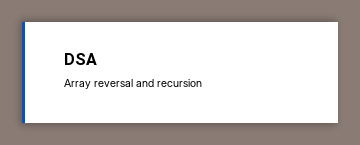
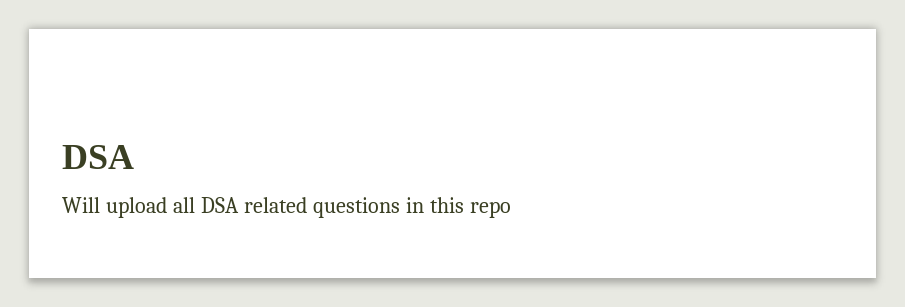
- Array reversal and recursion
+ Will upload all DSA related questions in this repo

